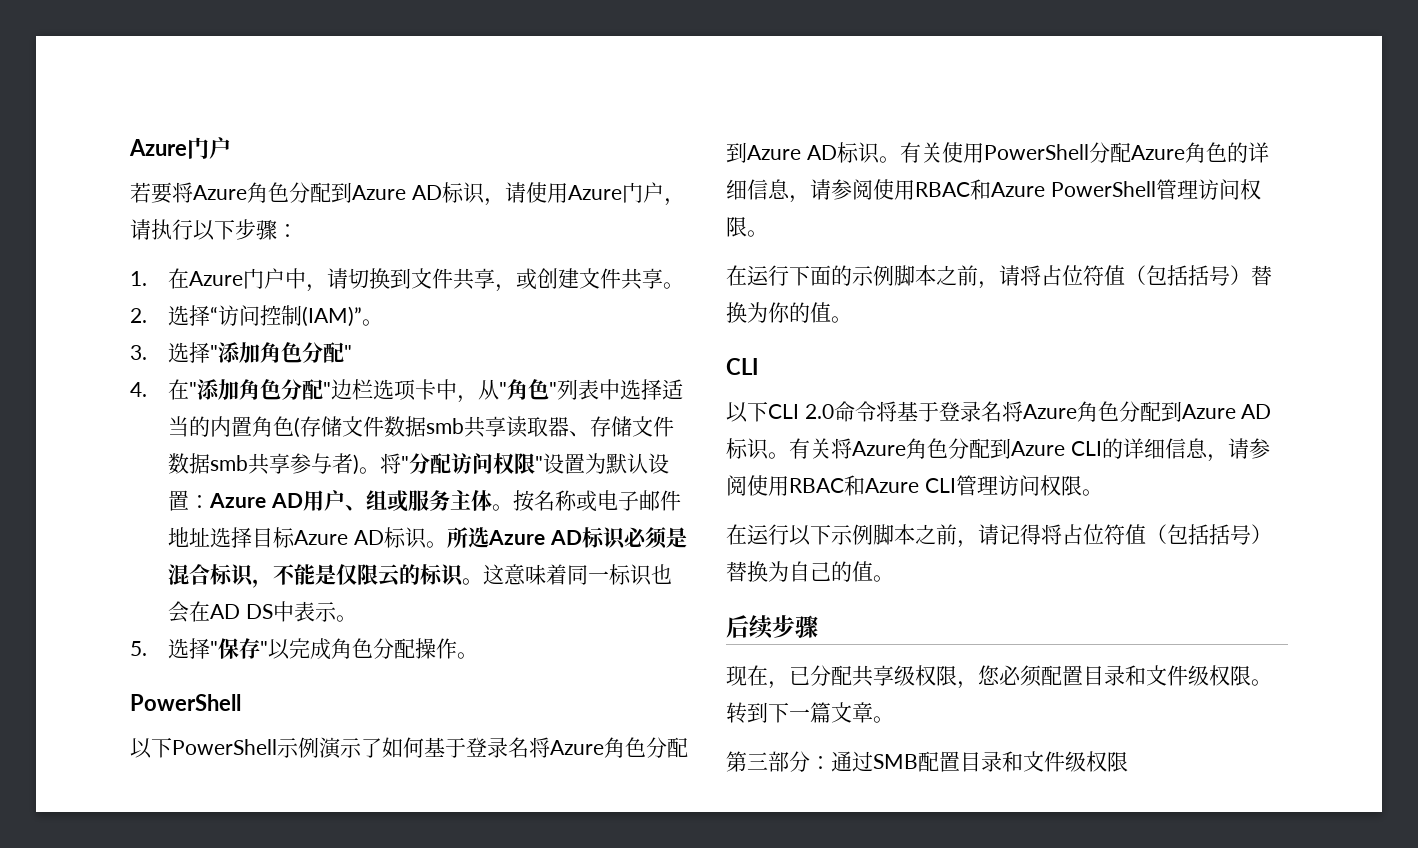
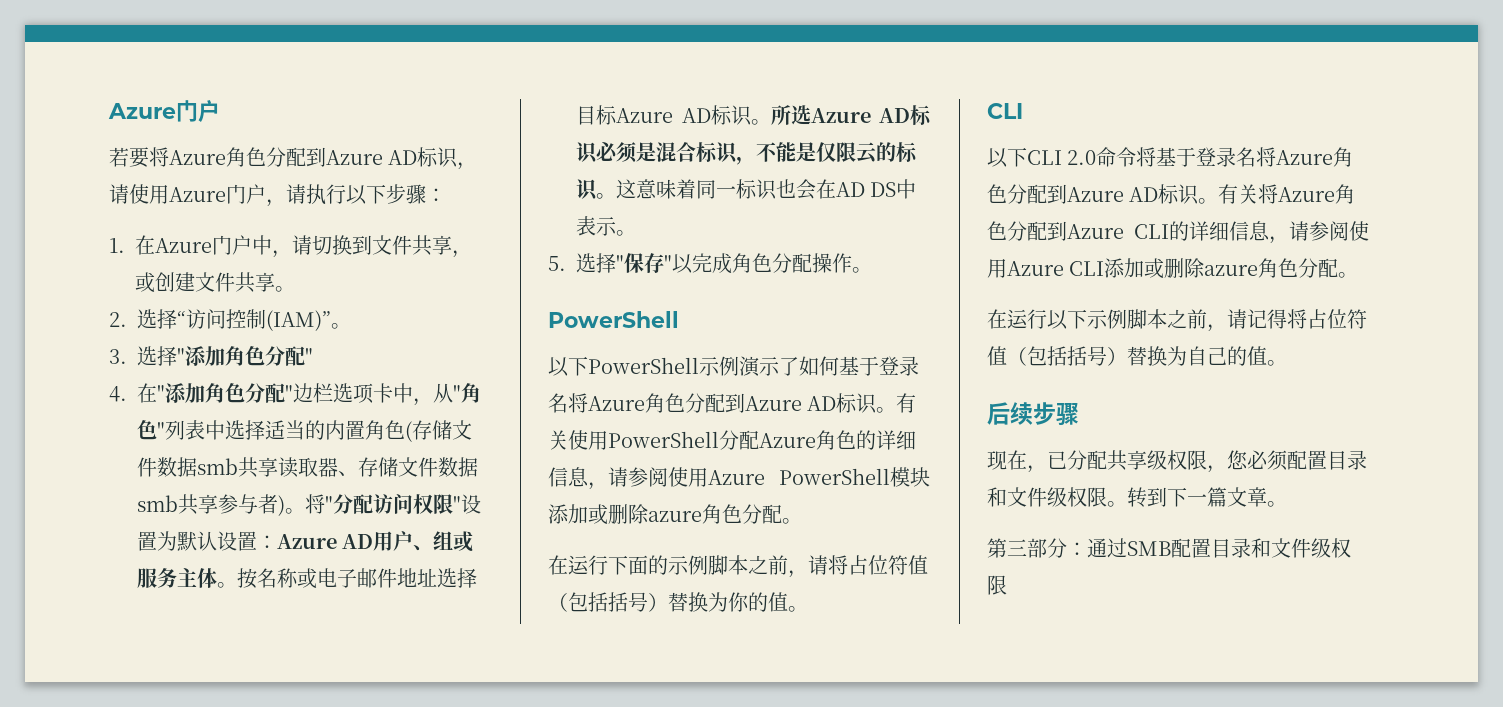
- 有关使用PowerShell分配Azure角色的详细信息，请参阅使用RBAC和Azure PowerShell管理访问权限。
+ 有关使用PowerShell分配Azure角色的详细信息，请参阅使用Azure PowerShell模块添加或删除azure角色分配。
- 有关将Azure角色分配到Azure CLI的详细信息，请参阅使用RBAC和Azure CLI管理访问权限。
+ 有关将Azure角色分配到Azure CLI的详细信息，请参阅使用Azure CLI添加或删除azure角色分配。

